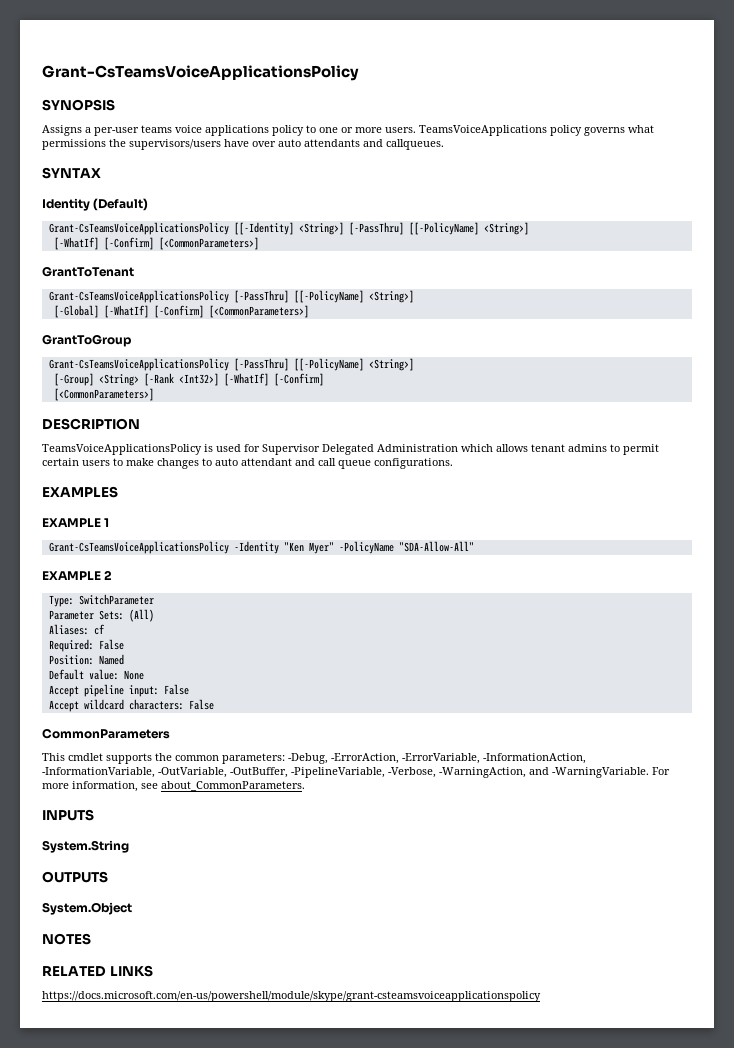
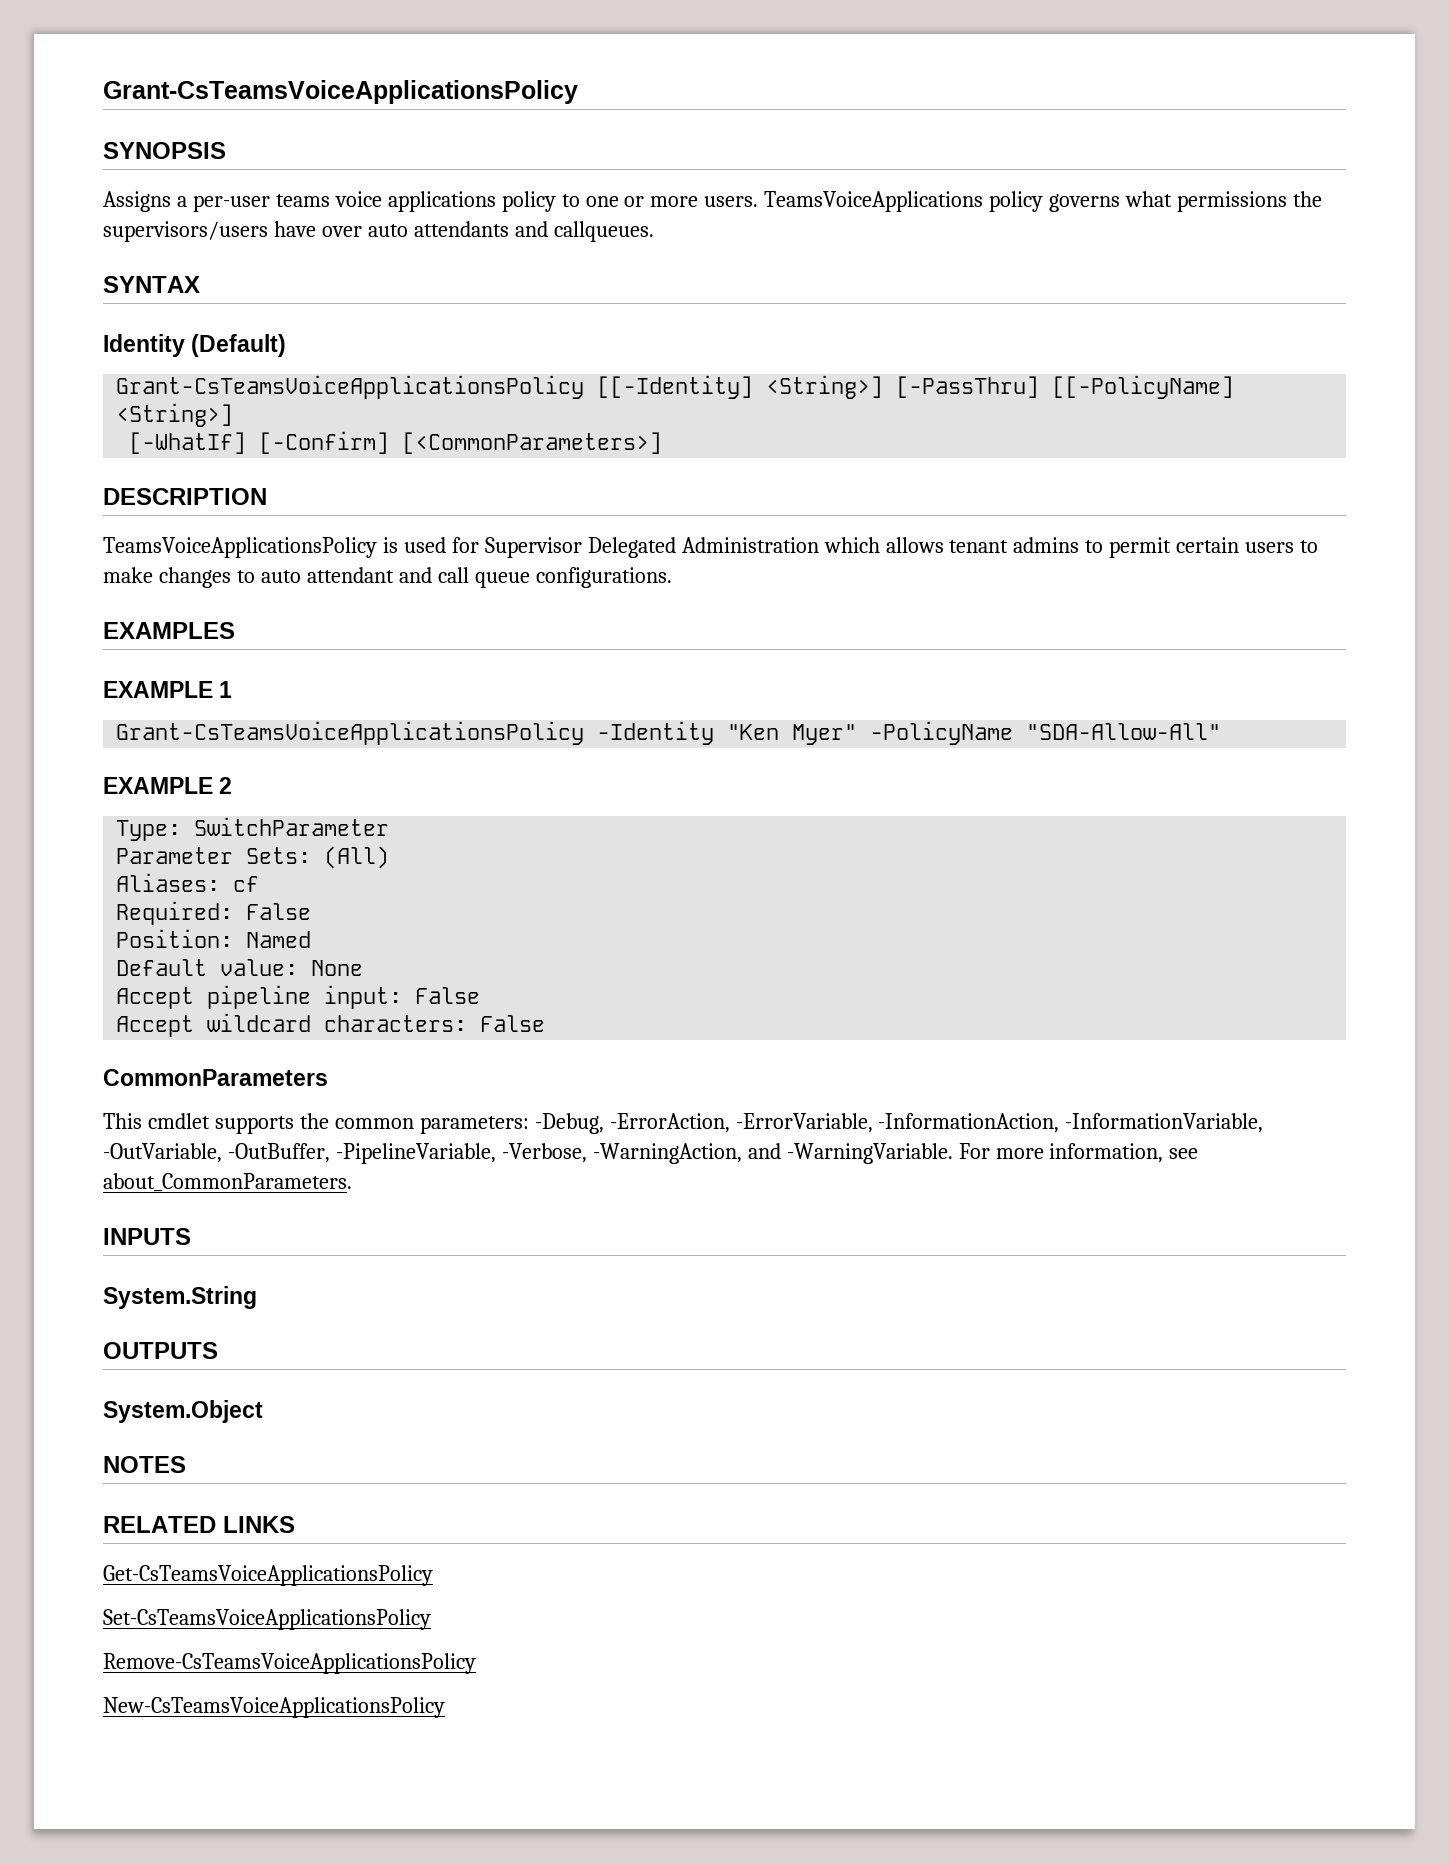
- GrantToTenant
- Grant-CsTeamsVoiceApplicationsPolicy [-PassThru] [[-PolicyName] <String>]
- [-Global] [-WhatIf] [-Confirm] [<CommonParameters>]
- GrantToGroup
- Grant-CsTeamsVoiceApplicationsPolicy [-PassThru] [[-PolicyName] <String>]
- [-Group] <String> [-Rank <Int32>] [-WhatIf] [-Confirm]
- [<CommonParameters>]
- https://docs.microsoft.com/en-us/powershell/module/skype/grant-csteamsvoiceapplicationspolicy
+ Get-CsTeamsVoiceApplicationsPolicy
+ Set-CsTeamsVoiceApplicationsPolicy
+ Remove-CsTeamsVoiceApplicationsPolicy
+ New-CsTeamsVoiceApplicationsPolicy

